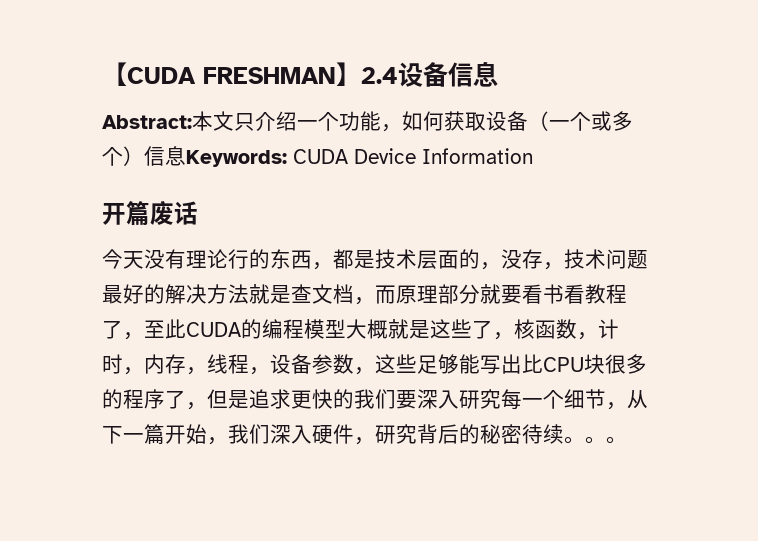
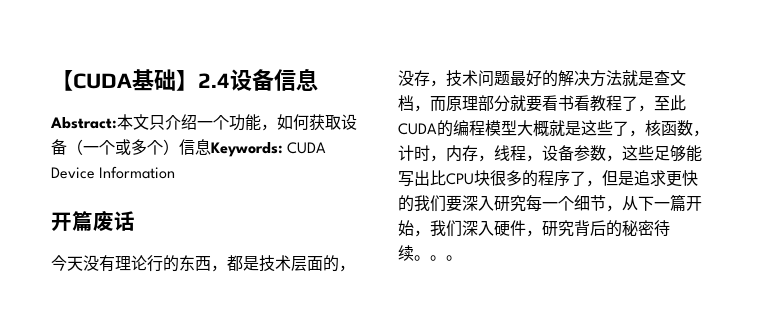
- 【CUDA FRESHMAN】2.4设备信息
+ 【CUDA基础】2.4设备信息

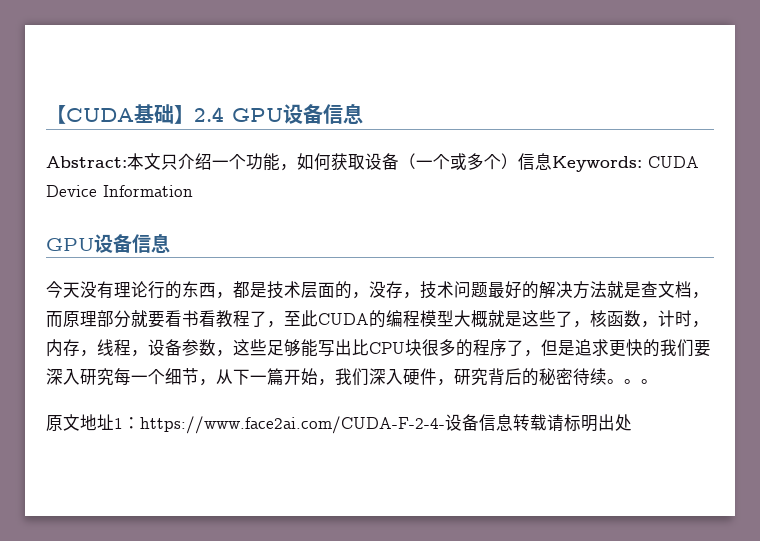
- 【CUDA基础】2.4设备信息
+ 【CUDA基础】2.4 GPU设备信息
  Abstract:本文只介绍一个功能，如何获取设备（一个或多个）信息Keywords: CUDA Device Information
- 开篇废话
+ GPU设备信息
+ 原文地址1：https://www.face2ai.com/CUDA-F-2-4-设备信息转载请标明出处

